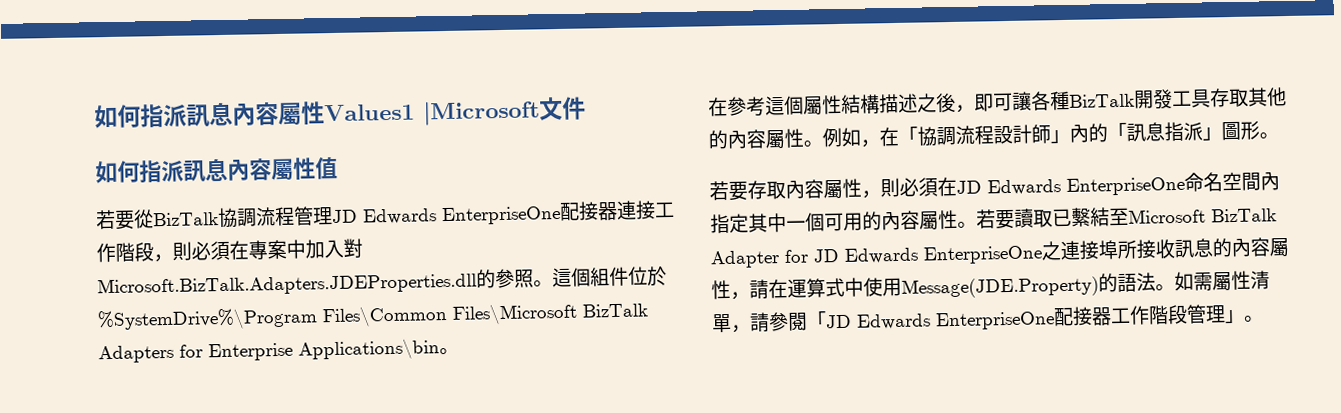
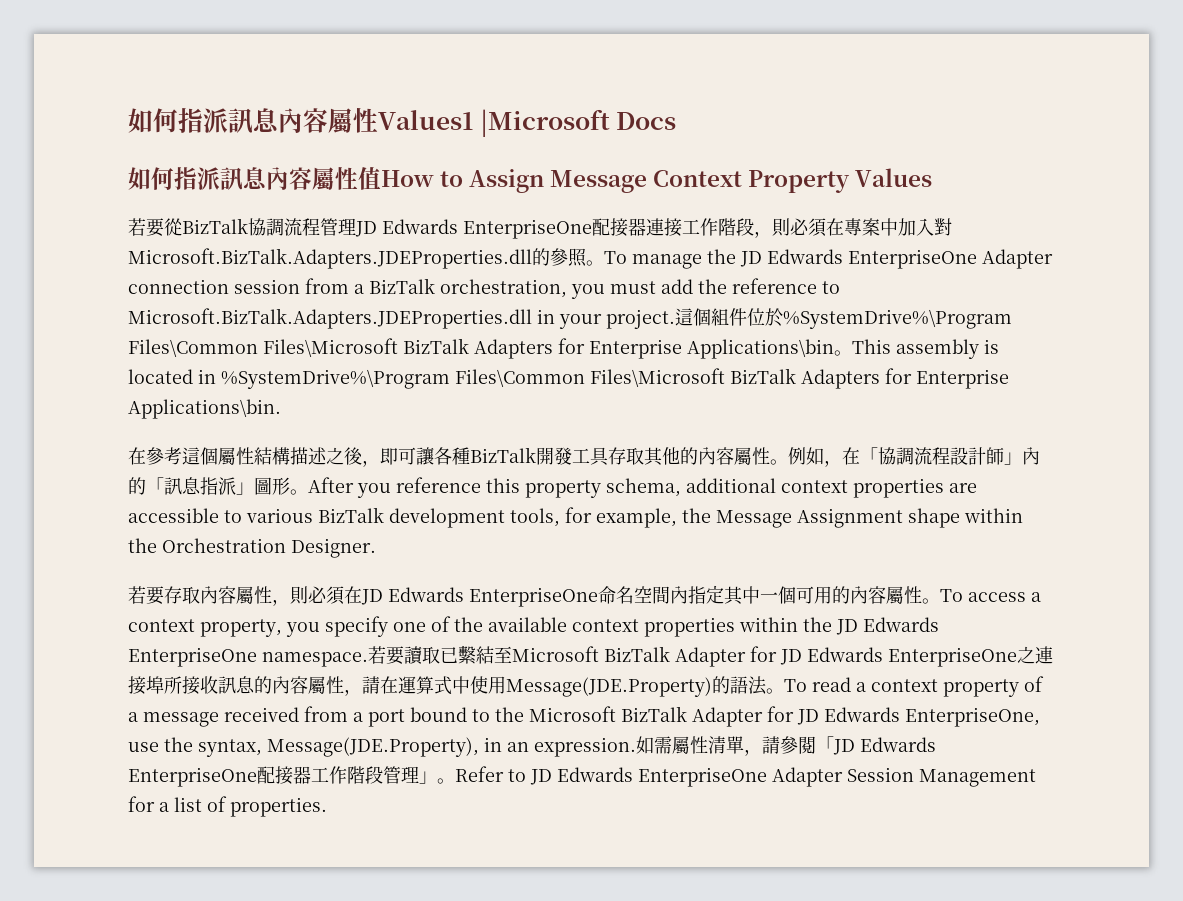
- 如何指派訊息內容屬性Values1 |Microsoft文件
+ 如何指派訊息內容屬性Values1 |Microsoft Docs
- 如何指派訊息內容屬性值
+ 如何指派訊息內容屬性值How to Assign Message Context Property Values
+ To manage the JD Edwards EnterpriseOne Adapter connection session from a BizTalk orchestration, you must add the reference to Microsoft.BizTalk.Adapters.JDEProperties.dll in your project.
+ This assembly is located in %SystemDrive%\Program Files\Common Files\Microsoft BizTalk Adapters for Enterprise Applications\bin.
+ After you reference this property schema, additional context properties are accessible to various BizTalk development tools, for example, the Message Assignment shape within the Orchestration Designer.
+ To access a context property, you specify one of the available context properties within the JD Edwards EnterpriseOne namespace.
+ To read a context property of a message received from a port bound to the Microsoft BizTalk Adapter for JD Edwards EnterpriseOne, use the syntax, Message(JDE.Property), in an expression.
+ Refer to JD Edwards EnterpriseOne Adapter Session Management for a list of properties.

